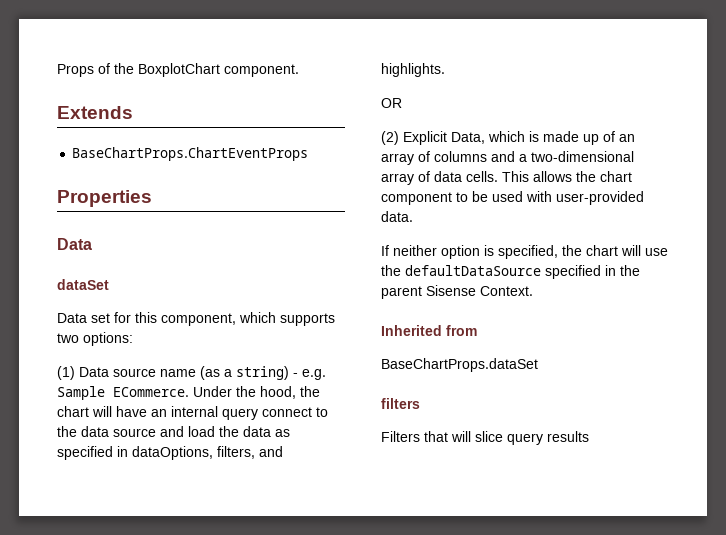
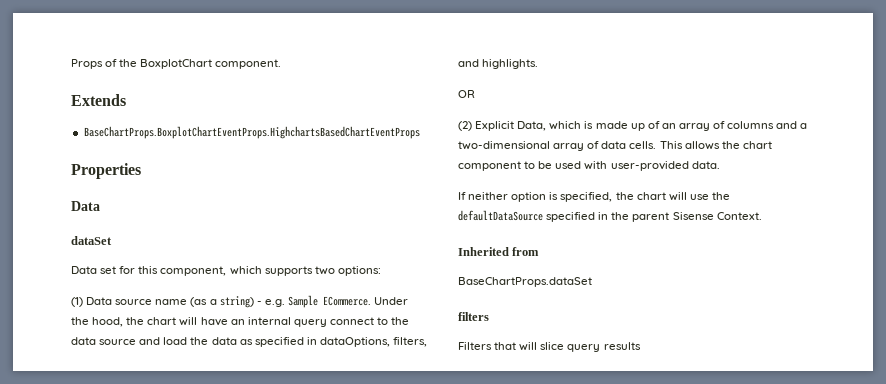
- BaseChartProps.ChartEventProps
+ BaseChartProps.BoxplotChartEventProps.HighchartsBasedChartEventProps

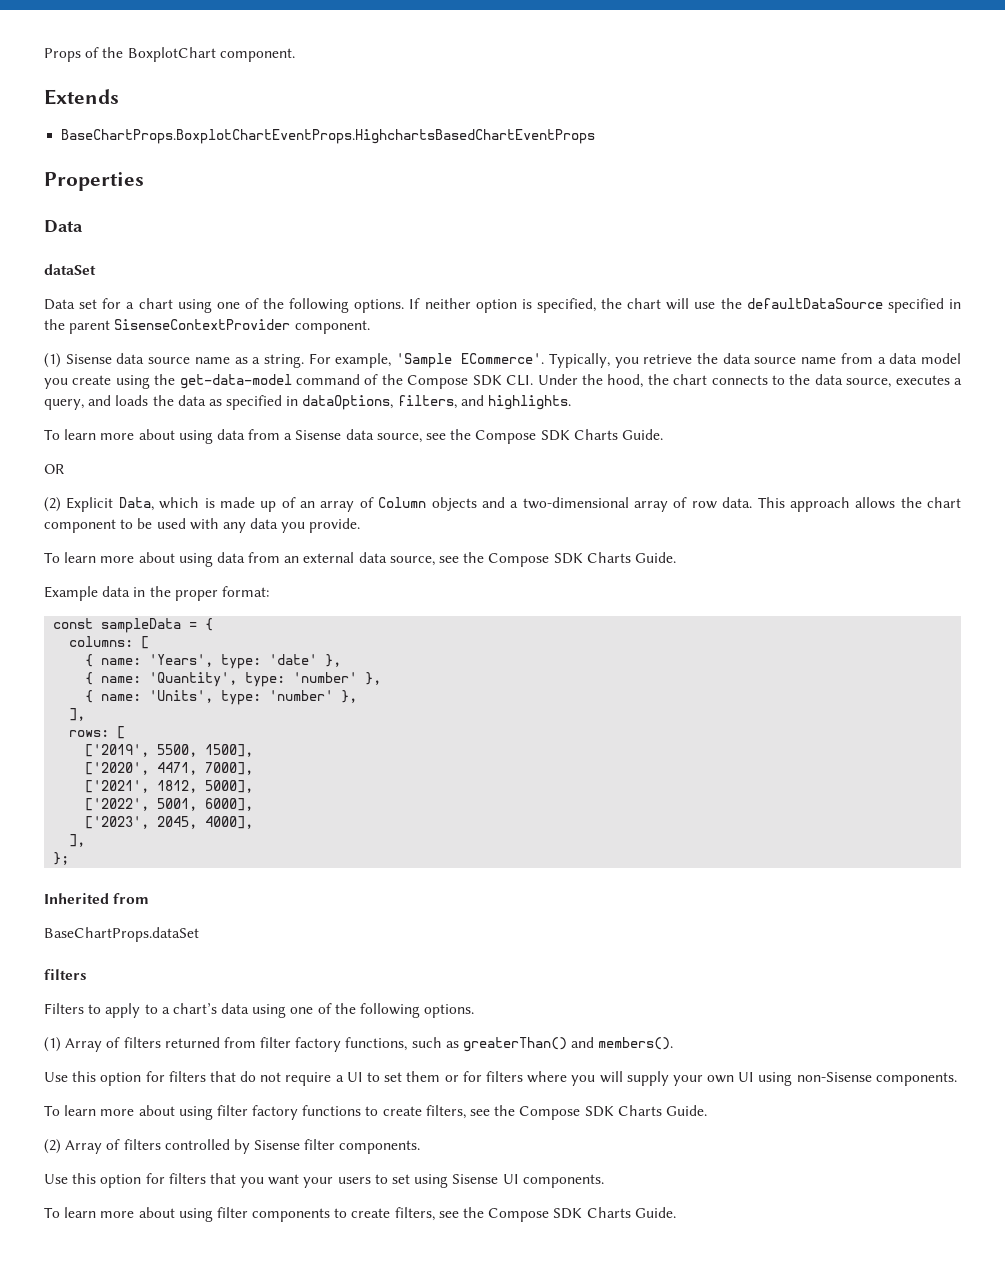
- Data set for this component, which supports two options:
- (1) Data source name (as a string) - e.g. Sample ECommerce. Under the hood, the chart will have an internal query connect to the data source and load the data as specified in dataOptions, filters, and highlights.
+ Data set for a chart using one of the following options. If neither option is specified, the chart will use the defaultDataSource specified in the parent SisenseContextProvider component.
+ (1) Sisense data source name as a string. For example, 'Sample ECommerce'. Typically, you retrieve the data source name from a data model you create using the get-data-model command of the Compose SDK CLI. Under the hood, the chart connects to the data source, executes a query, and loads the data as specified in dataOptions, filters, and highlights.
+ To learn more about using data from a Sisense data source, see the Compose SDK Charts Guide.
  OR
- (2) Explicit Data, which is made up of an array of columns and a two-dimensional array of data cells. This allows the chart component to be used with user-provided data.
- If neither option is specified, the chart will use the defaultDataSource specified in the parent Sisense Context.
+ (2) Explicit Data, which is made up of an array of Column objects and a two-dimensional array of row data. This approach allows the chart component to be used with any data you provide.
+ To learn more about using data from an external data source, see the Compose SDK Charts Guide.
+ Example data in the proper format:
+ const sampleData = {
+ columns: [
+ { name: 'Years', type: 'date' },
+ { name: 'Quantity', type: 'number' },
+ { name: 'Units', type: 'number' },
+ ],
+ rows: [
+ ['2019', 5500, 1500],
+ ['2020', 4471, 7000],
+ ['2021', 1812, 5000],
+ ['2022', 5001, 6000],
+ ['2023', 2045, 4000],
+ ],
+ };
- Filters that will slice query results
+ Filters to apply to a chart’s data using one of the following options.
+ (1) Array of filters returned from filter factory functions, such as greaterThan() and members().
+ Use this option for filters that do not require a UI to set them or for filters where you will supply your own UI using non-Sisense components.
+ To learn more about using filter factory functions to create filters, see the Compose SDK Charts Guide.
+ (2) Array of filters controlled by Sisense filter components.
+ Use this option for filters that you want your users to set using Sisense UI components.
+ To learn more about using filter components to create filters, see the Compose SDK Charts Guide.

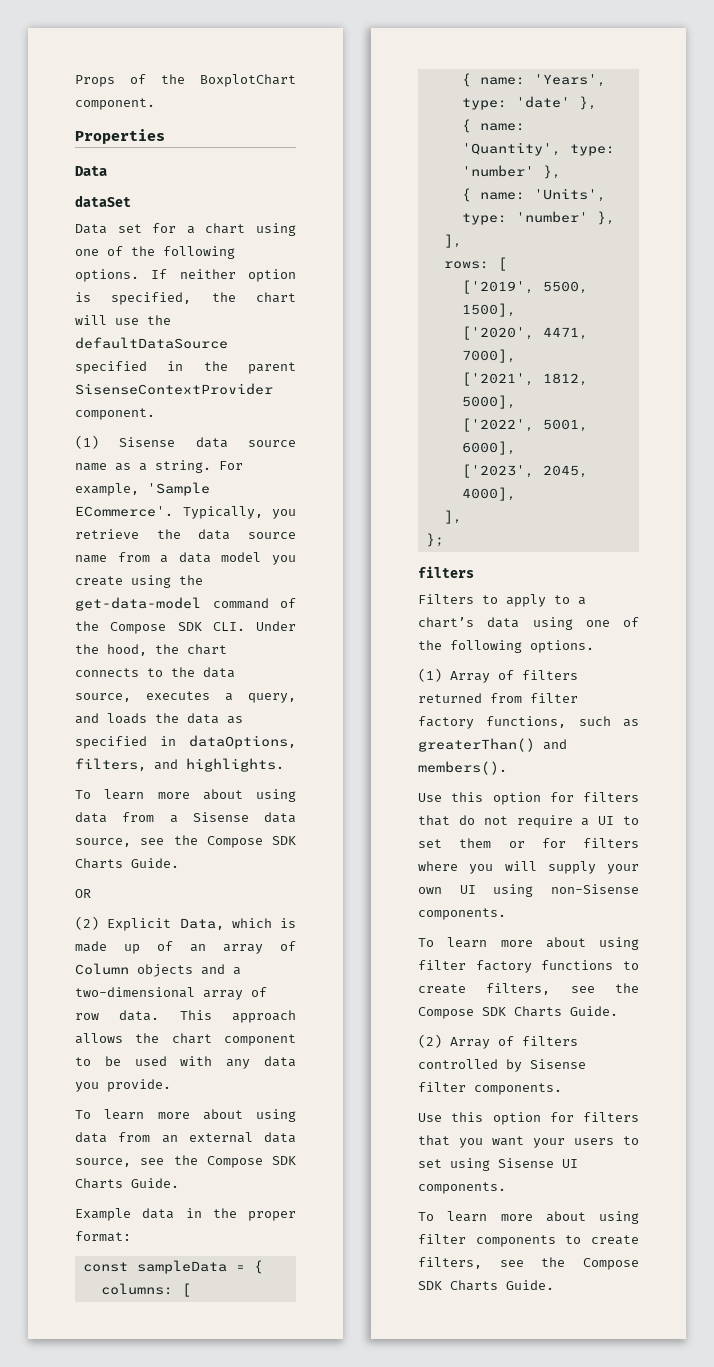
- Extends
- BaseChartProps.BoxplotChartEventProps.HighchartsBasedChartEventProps
- Inherited from
- BaseChartProps.dataSet

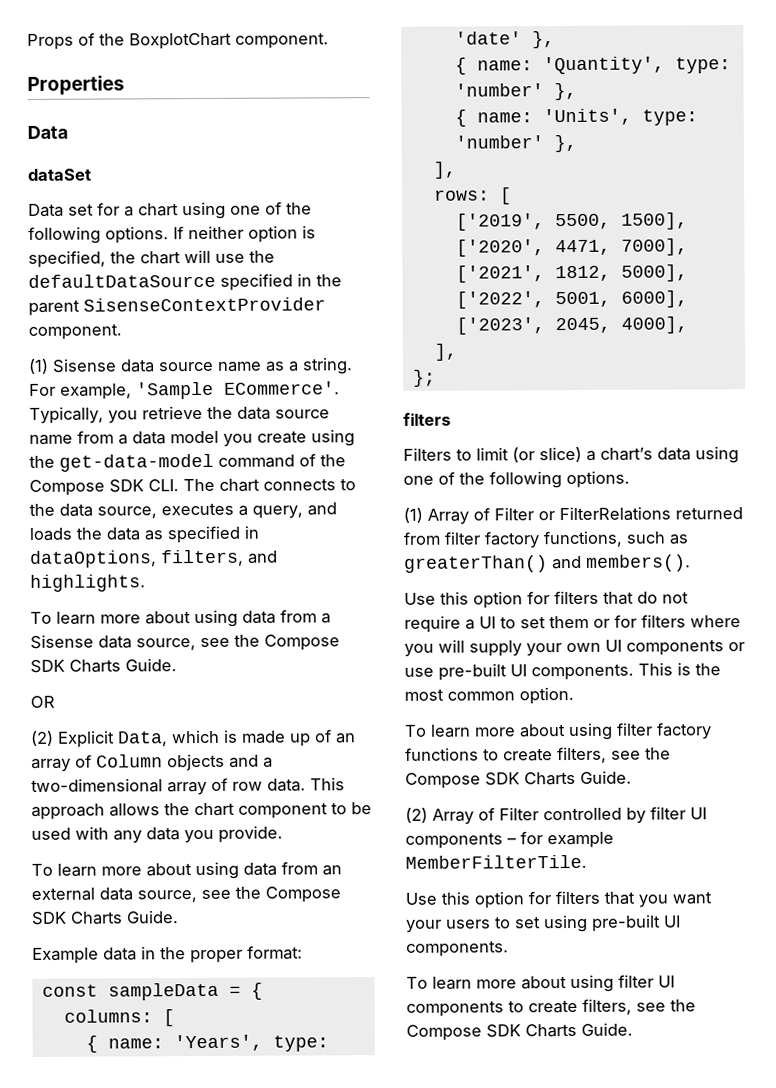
- Typically, you retrieve the data source name from a data model you create using the get-data-model command of the Compose SDK CLI. Under the hood, the chart connects to the data source, executes a query, and loads the data as specified in dataOptions, filters, and highlights.
+ Typically, you retrieve the data source name from a data model you create using the get-data-model command of the Compose SDK CLI. The chart connects to the data source, executes a query, and loads the data as specified in dataOptions, filters, and highlights.
- Filters to apply to a chart’s data using one of the following options.
+ Filters to limit (or slice) a chart’s data using one of the following options.
- (1) Array of filters returned from filter factory functions, such as greaterThan() and members().
+ (1) Array of Filter or FilterRelations returned from filter factory functions, such as greaterThan() and members().
- Use this option for filters that do not require a UI to set them or for filters where you will supply your own UI using non-Sisense components.
+ Use this option for filters that do not require a UI to set them or for filters where you will supply your own UI components or use pre-built UI components. This is the most common option.
- (2) Array of filters controlled by Sisense filter components.
+ (2) Array of Filter controlled by filter UI components – for example MemberFilterTile.
- Use this option for filters that you want your users to set using Sisense UI components.
+ Use this option for filters that you want your users to set using pre-built UI components.
- To learn more about using filter components to create filters, see the Compose SDK Charts Guide.
+ To learn more about using filter UI components to create filters, see the Compose SDK Charts Guide.

